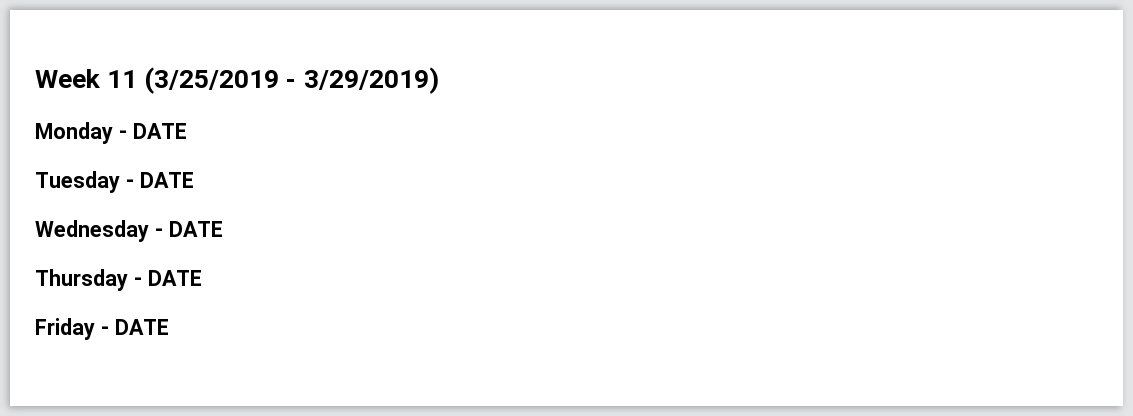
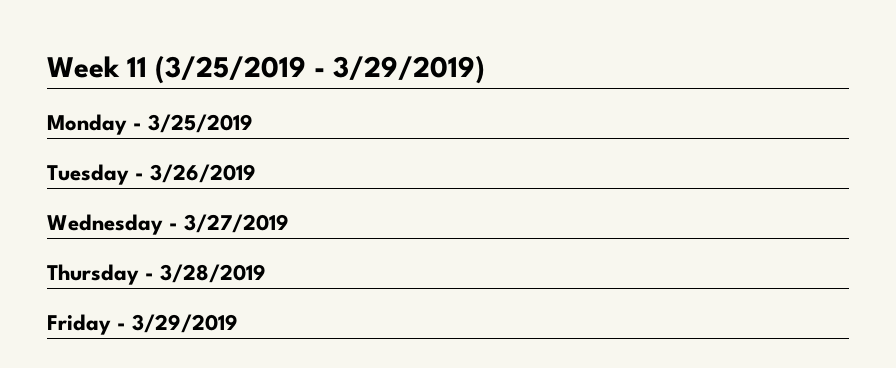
- Monday - DATE
+ Monday - 3/25/2019
- Tuesday - DATE
+ Tuesday - 3/26/2019
- Wednesday - DATE
+ Wednesday - 3/27/2019
- Thursday - DATE
+ Thursday - 3/28/2019
- Friday - DATE
+ Friday - 3/29/2019

